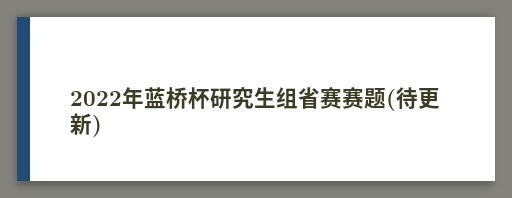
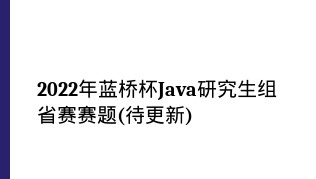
- 2022年蓝桥杯研究生组省赛赛题(待更新)
+ 2022年蓝桥杯Java研究生组省赛赛题(待更新)

